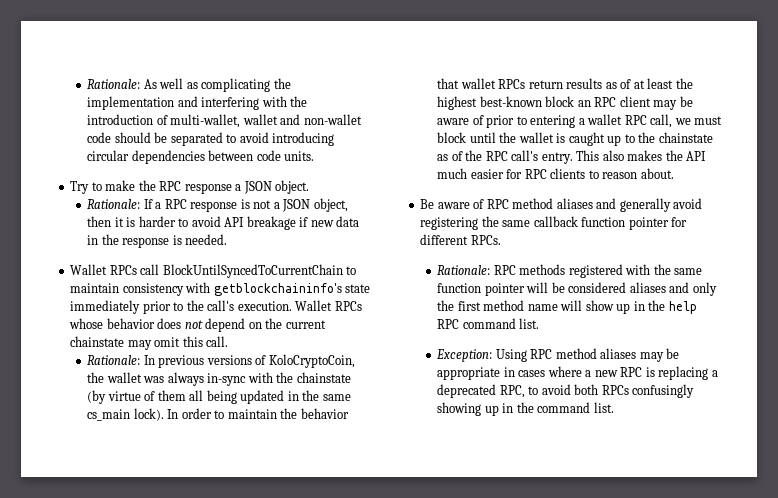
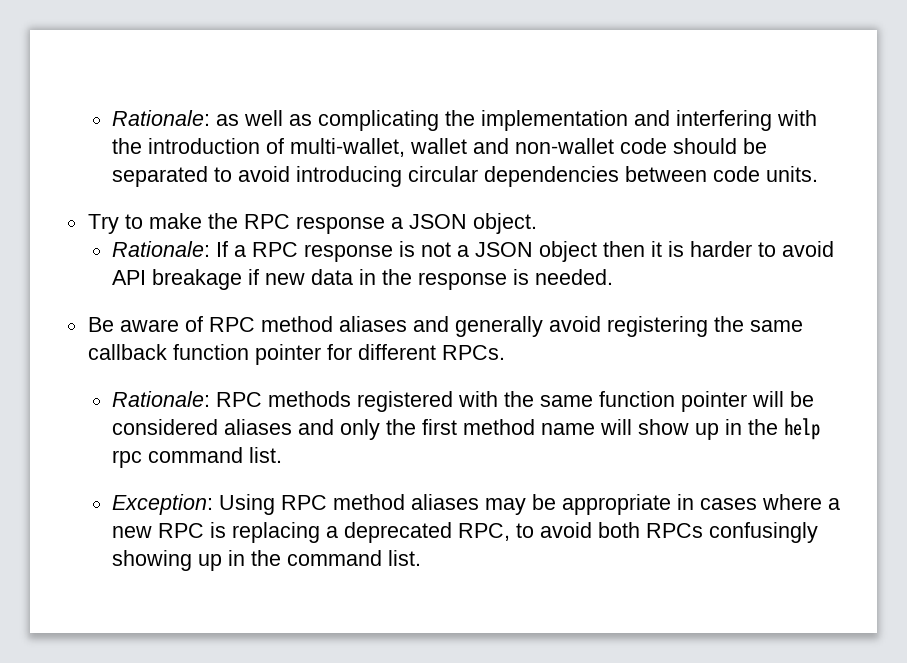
- Rationale: As well as complicating the implementation and interfering with the introduction of multi-wallet, wallet and non-wallet code should be separated to avoid introducing circular dependencies between code units.
+ Rationale: as well as complicating the implementation and interfering with the introduction of multi-wallet, wallet and non-wallet code should be separated to avoid introducing circular dependencies between code units.
- Rationale: If a RPC response is not a JSON object, then it is harder to avoid API breakage if new data in the response is needed.
+ Rationale: If a RPC response is not a JSON object then it is harder to avoid API breakage if new data in the response is needed.
- Wallet RPCs call BlockUntilSyncedToCurrentChain to maintain consistency with getblockchaininfo's state immediately prior to the call's execution. Wallet RPCs whose behavior does not depend on the current chainstate may omit this call.
- Rationale: In previous versions of KoloCryptoCoin, the wallet was always in-sync with the chainstate (by virtue of them all being updated in the same cs_main lock). In order to maintain the behavior that wallet RPCs return results as of at least the highest best-known block an RPC client may be aware of prior to entering a wallet RPC call, we must block until the wallet is caught up to the chainstate as of the RPC call's entry. This also makes the API much easier for RPC clients to reason about.
- Rationale: RPC methods registered with the same function pointer will be considered aliases and only the first method name will show up in the help RPC command list.
+ Rationale: RPC methods registered with the same function pointer will be considered aliases and only the first method name will show up in the help rpc command list.

